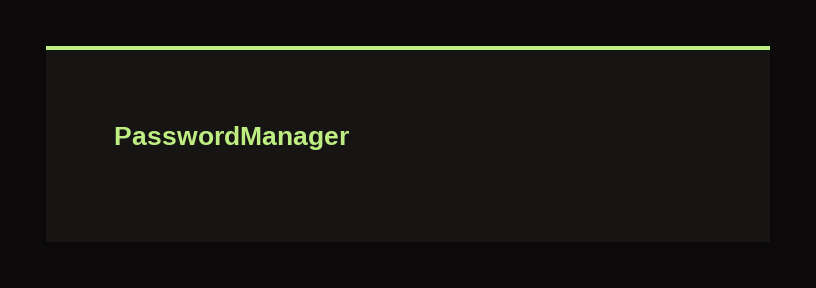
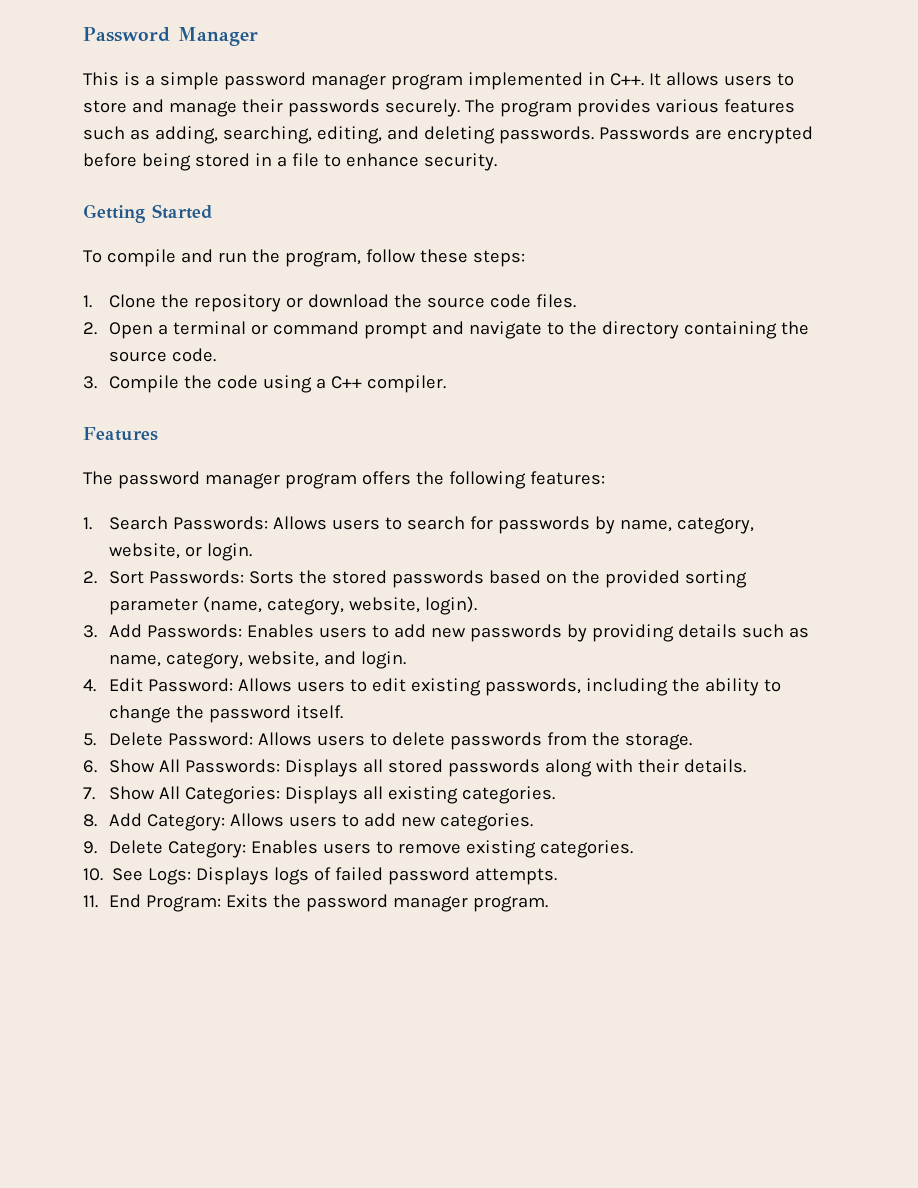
- PasswordManager
+ Password Manager
+ This is a simple password manager program implemented in C++. It allows users to store and manage their passwords securely. The program provides various features such as adding, searching, editing, and deleting passwords. Passwords are encrypted before being stored in a file to enhance security.
+ Getting Started
+ To compile and run the program, follow these steps:
+ 1. Clone the repository or download the source code files.
+ 2. Open a terminal or command prompt and navigate to the directory containing the source code.
+ 3. Compile the code using a C++ compiler.
+ Features
+ The password manager program offers the following features:
+ 1. Search Passwords: Allows users to search for passwords by name, category, website, or login.
+ 2. Sort Passwords: Sorts the stored passwords based on the provided sorting parameter (name, category, website, login).
+ 3. Add Passwords: Enables users to add new passwords by providing details such as name, category, website, and login.
+ 4. Edit Password: Allows users to edit existing passwords, including the ability to change the password itself.
+ 5. Delete Password: Allows users to delete passwords from the storage.
+ 6. Show All Passwords: Displays all stored passwords along with their details.
+ 7. Show All Categories: Displays all existing categories.
+ 8. Add Category: Allows users to add new categories.
+ 9. Delete Category: Enables users to remove existing categories.
+ 10. See Logs: Displays logs of failed password attempts.
+ 11. End Program: Exits the password manager program.

